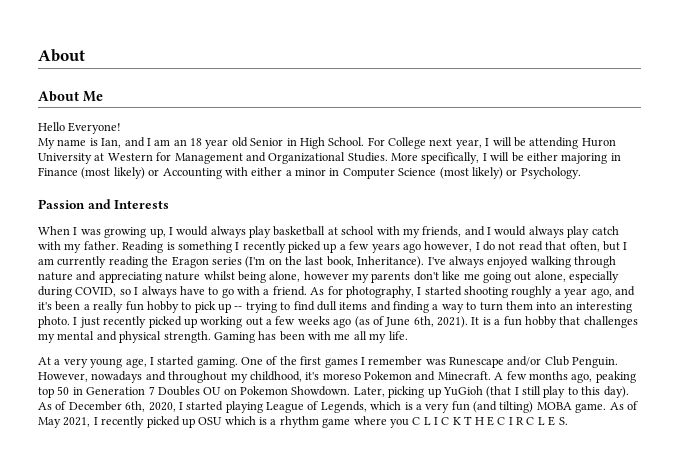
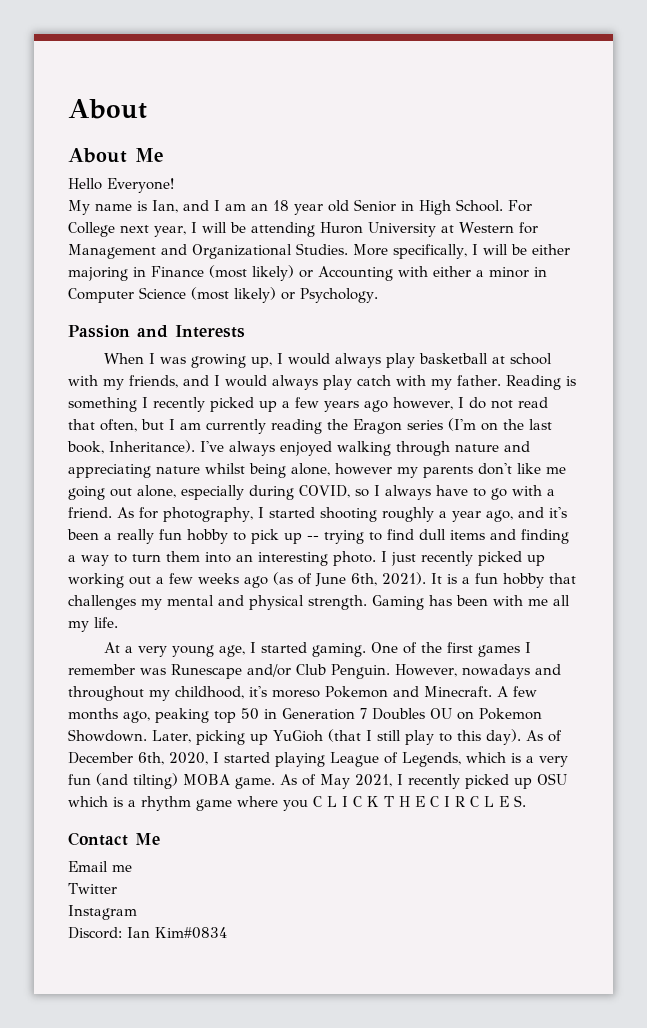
+ Contact Me
+ Email me
+ Twitter
+ Instagram
+ Discord: Ian Kim#0834

